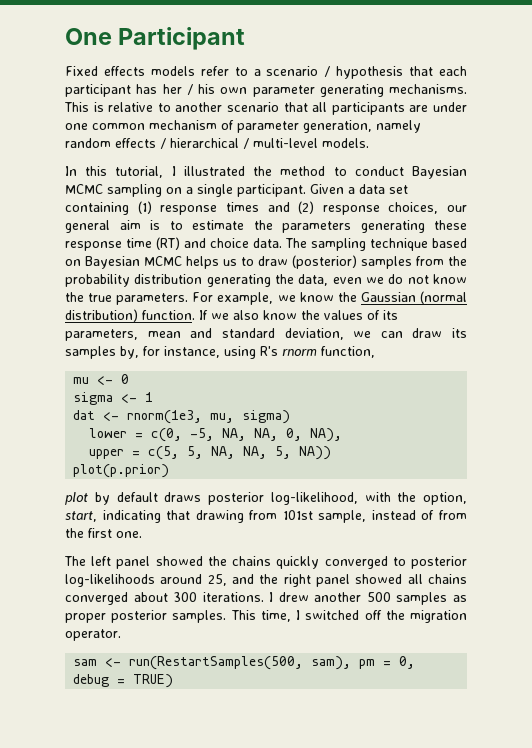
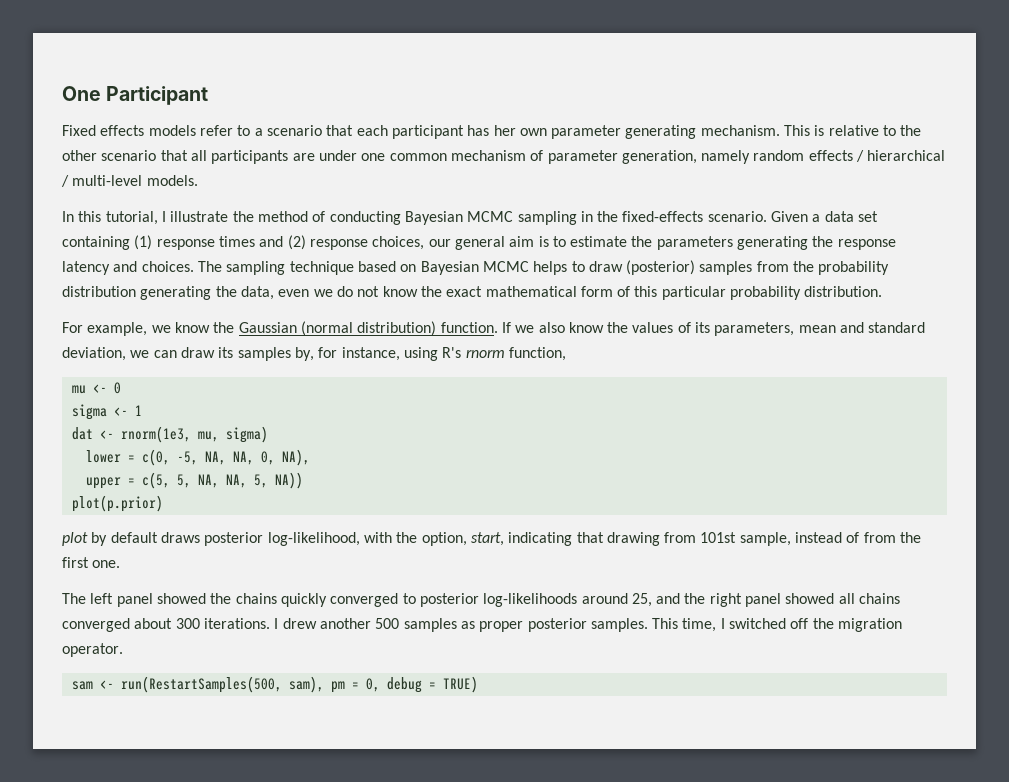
- Fixed effects models refer to a scenario / hypothesis that each participant has her / his own parameter generating mechanisms.
+ Fixed effects models refer to a scenario that each participant has her own parameter generating mechanism.
- This is relative to another scenario that all participants are under one common mechanism of parameter generation, namely random effects / hierarchical / multi-level models.
+ This is relative to the other scenario that all participants are under one common mechanism of parameter generation, namely random effects / hierarchical / multi-level models.
- In this tutorial, I illustrated the method to conduct Bayesian MCMC sampling on a single participant.
+ In this tutorial, I illustrate the method of conducting Bayesian MCMC sampling in the fixed-effects scenario.
- Given a data set containing (1) response times and (2) response choices, our general aim is to estimate the parameters generating these response time (RT) and choice data.
+ Given a data set containing (1) response times and (2) response choices, our general aim is to estimate the parameters generating the response latency and choices.
- The sampling technique based on Bayesian MCMC helps us to draw (posterior) samples from the probability distribution generating the data, even we do not know the true parameters. For example, we know the Gaussian (normal distribution) function.
+ The sampling technique based on Bayesian MCMC helps to draw (posterior) samples from the probability distribution generating the data, even we do not know the exact mathematical form of this particular probability distribution.
+ For example, we know the Gaussian (normal distribution) function.

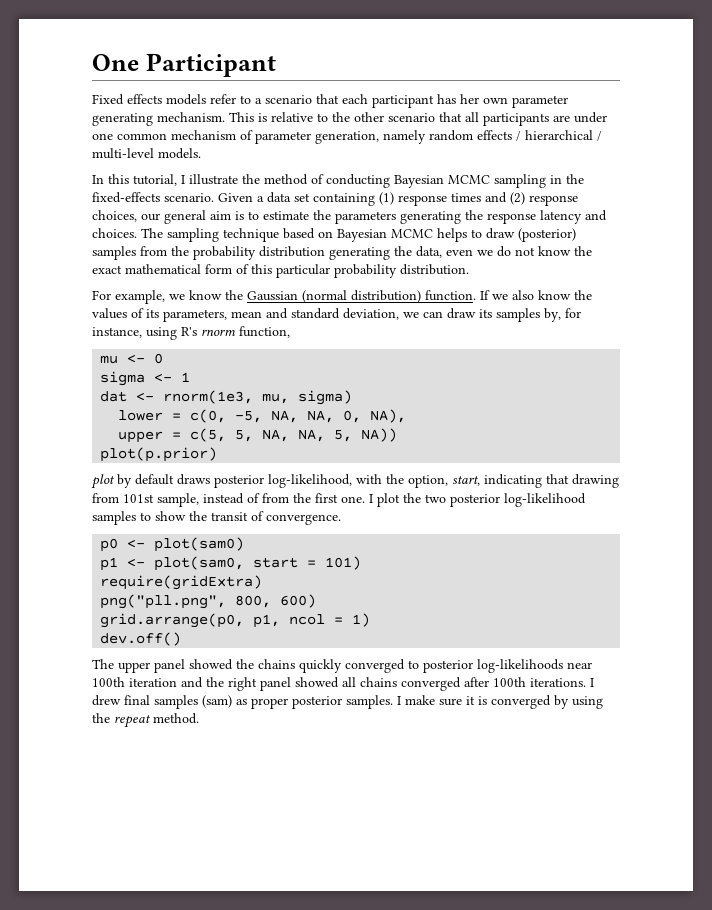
- plot by default draws posterior log-likelihood, with the option, start, indicating that drawing from 101st sample, instead of from the first one.
- The left panel showed the chains quickly converged to posterior log-likelihoods around 25, and the right panel showed all chains converged about 300 iterations.
+ plot by default draws posterior log-likelihood, with the option, start, indicating that drawing from 101st sample, instead of from the first one. I plot the two posterior log-likelihood samples to show the transit of convergence.
+ p0 <- plot(sam0)
+ p1 <- plot(sam0, start = 101)
+ require(gridExtra)
+ png("pll.png", 800, 600)
+ grid.arrange(p0, p1, ncol = 1)
+ dev.off()
+ The upper panel showed the chains quickly converged to posterior log-likelihoods near 100th iteration and the right panel showed all chains converged after 100th iterations.
- I drew another 500 samples as proper posterior samples.
+ I drew final samples (sam) as proper posterior samples.
- This time, I switched off the migration operator.
- sam <- run(RestartSamples(500, sam), pm = 0, debug = TRUE)
+ I make sure it is converged by using the repeat method.

